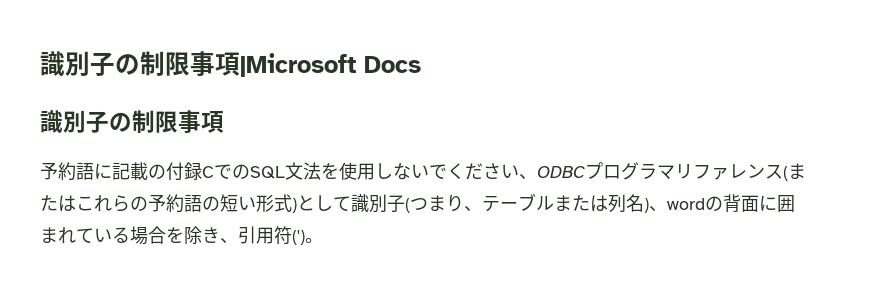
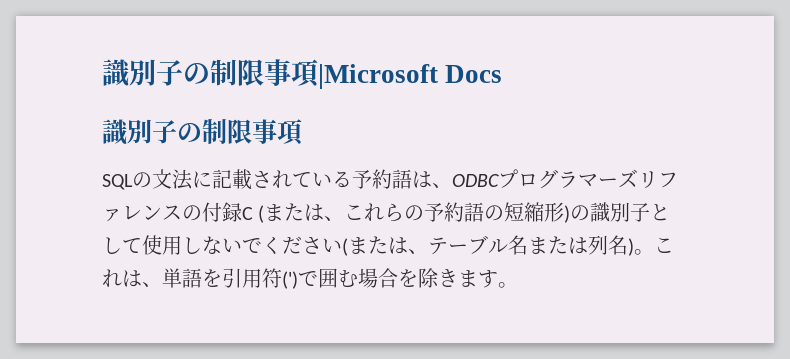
- 予約語に記載の付録CでのSQL文法を使用しないでください、ODBCプログラマリファレンス(またはこれらの予約語の短い形式)として識別子(つまり、テーブルまたは列名)、wordの背面に囲まれている場合を除き、引用符(')。
+ SQLの文法に記載されている予約語は、ODBCプログラマーズリファレンスの付録C (または、これらの予約語の短縮形)の識別子として使用しないでください(または、テーブル名または列名)。これは、単語を引用符(')で囲む場合を除きます。

